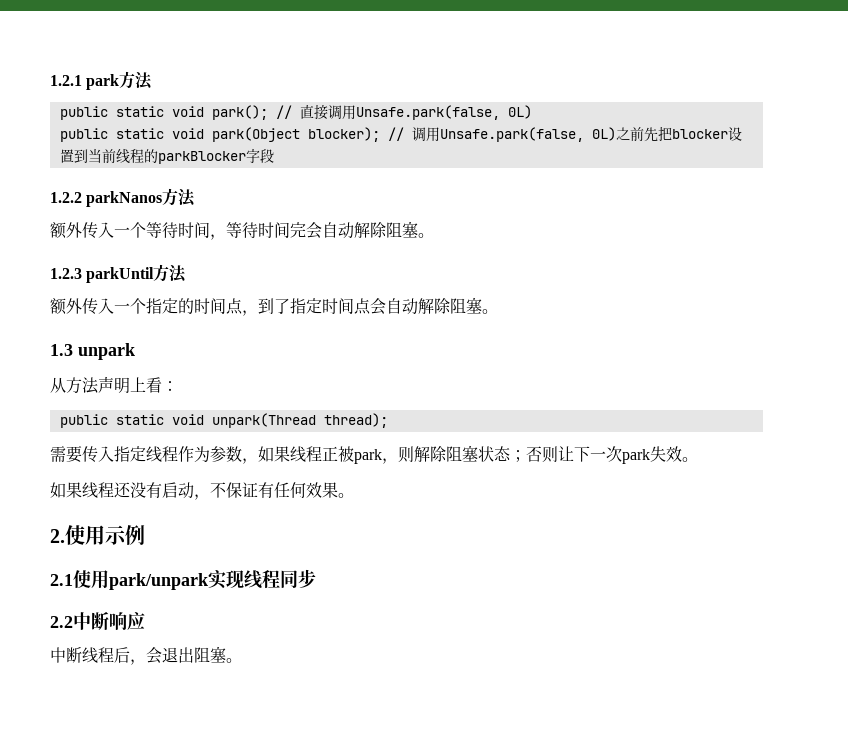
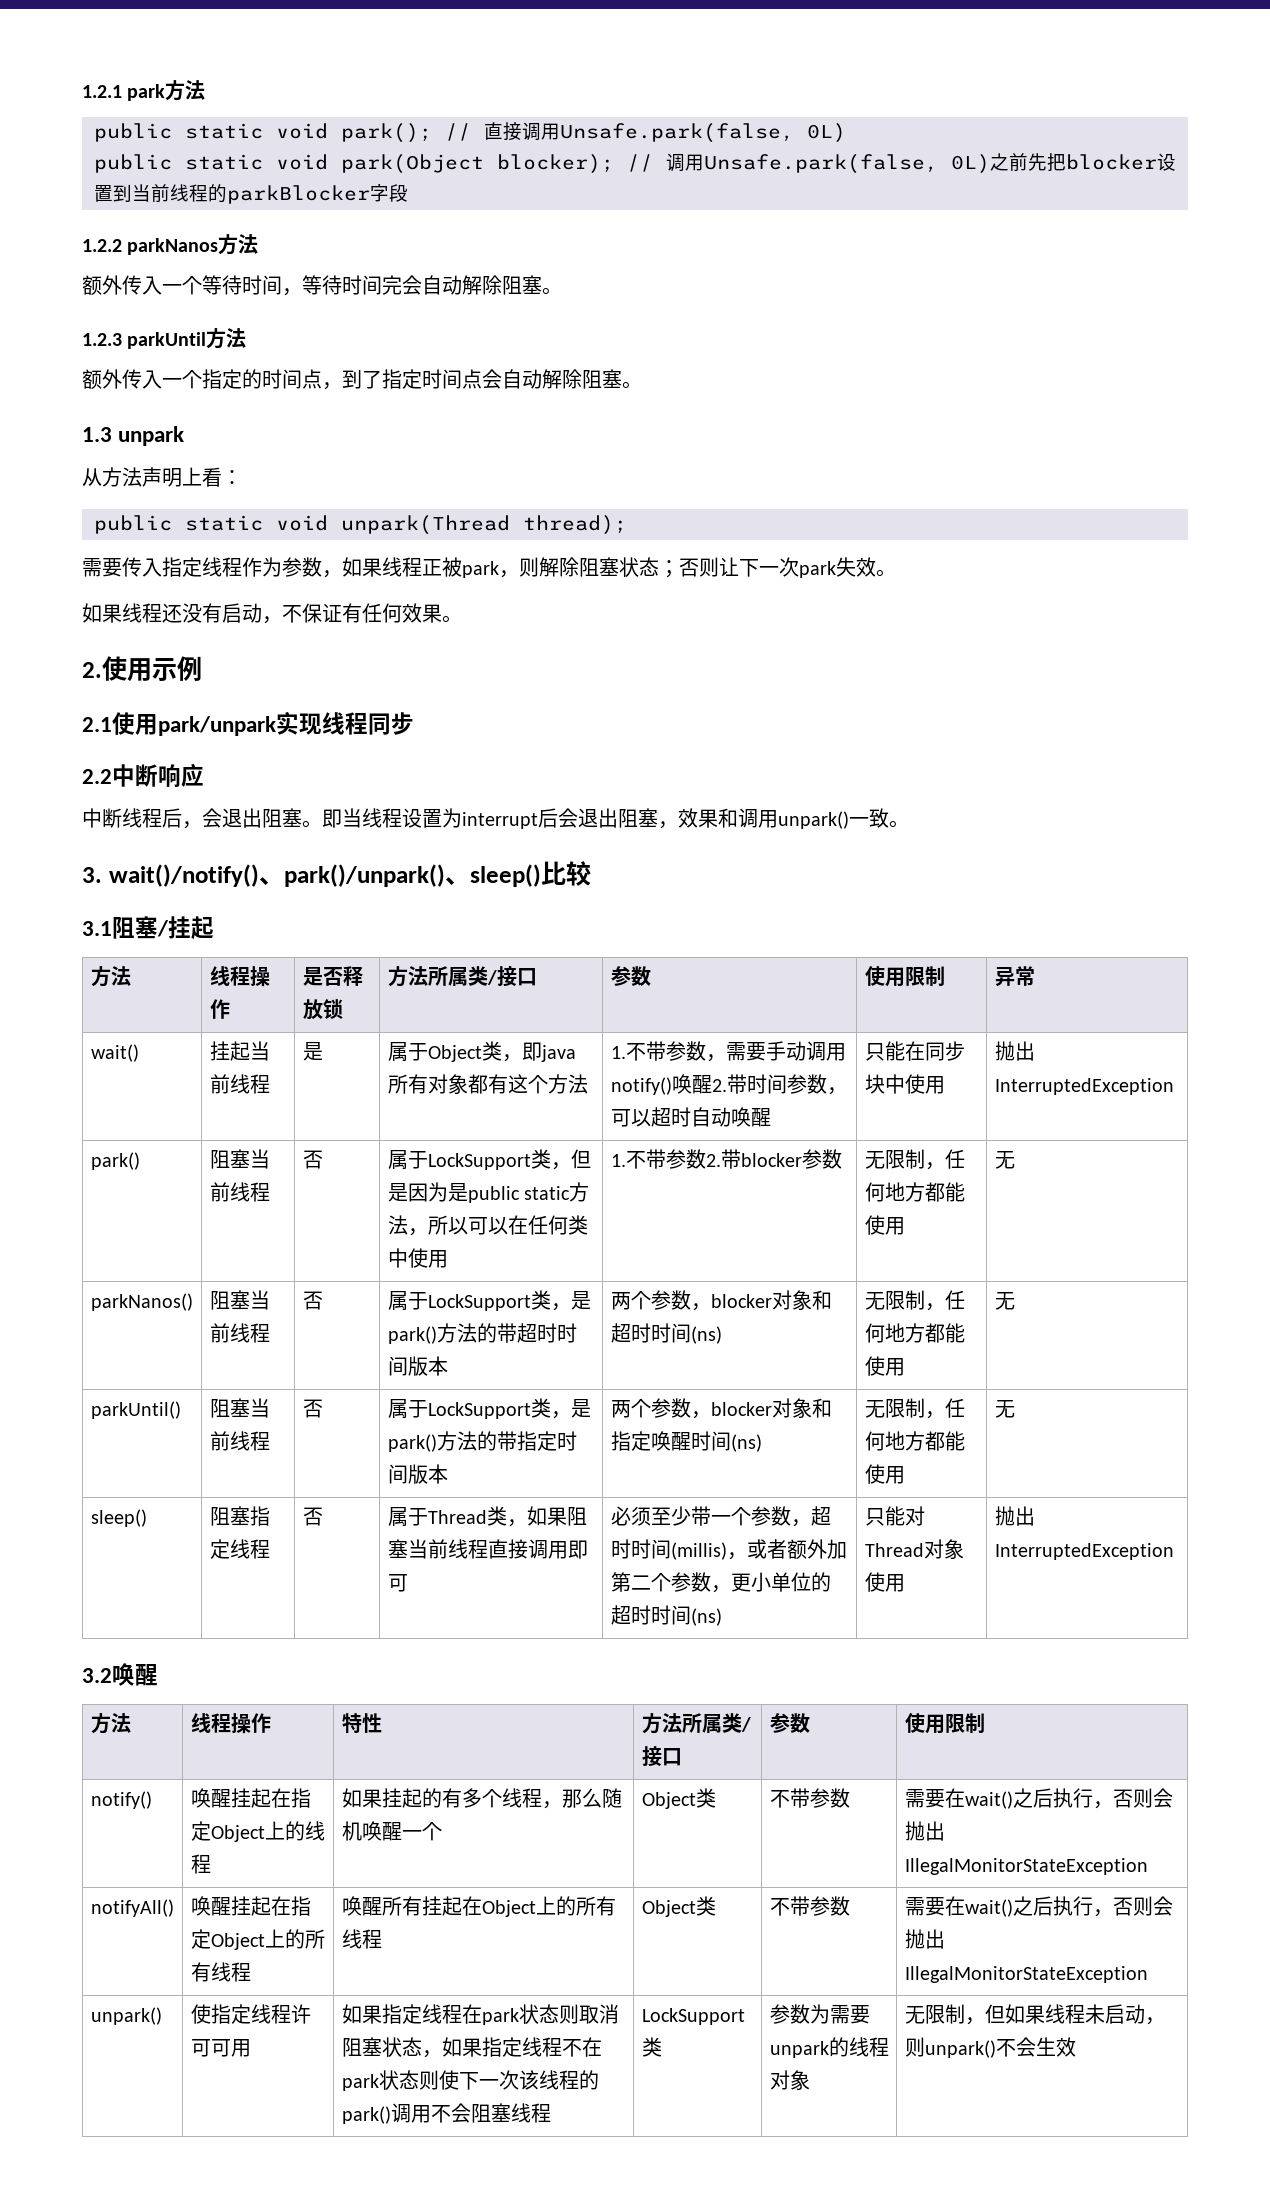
+ 即当线程设置为interrupt后会退出阻塞，效果和调用unpark()一致。
+ 3. wait()/notify()、park()/unpark()、sleep()比较
+ 3.1阻塞/挂起
+ 方法 | 线程操作 | 是否释放锁 | 方法所属类/接口 | 参数 | 使用限制 | 异常
+ wait() | 挂起当前线程 | 是 | 属于Object类，即java所有对象都有这个方法 | 1.不带参数，需要手动调用notify()唤醒2.带时间参数，可以超时自动唤醒 | 只能在同步块中使用 | 抛出InterruptedException
+ park() | 阻塞当前线程 | 否 | 属于LockSupport类，但是因为是public static方法，所以可以在任何类中使用 | 1.不带参数2.带blocker参数 | 无限制，任何地方都能使用 | 无
+ parkNanos() | 阻塞当前线程 | 否 | 属于LockSupport类，是park()方法的带超时时间版本 | 两个参数，blocker对象和超时时间(ns) | 无限制，任何地方都能使用 | 无
+ parkUntil() | 阻塞当前线程 | 否 | 属于LockSupport类，是park()方法的带指定时间版本 | 两个参数，blocker对象和指定唤醒时间(ns) | 无限制，任何地方都能使用 | 无
+ sleep() | 阻塞指定线程 | 否 | 属于Thread类，如果阻塞当前线程直接调用即可 | 必须至少带一个参数，超时时间(millis)，或者额外加第二个参数，更小单位的超时时间(ns) | 只能对Thread对象使用 | 抛出InterruptedException
+ 3.2唤醒
+ 方法 | 线程操作 | 特性 | 方法所属类/接口 | 参数 | 使用限制
+ notify() | 唤醒挂起在指定Object上的线程 | 如果挂起的有多个线程，那么随机唤醒一个 | Object类 | 不带参数 | 需要在wait()之后执行，否则会抛出IllegalMonitorStateException
+ notifyAll() | 唤醒挂起在指定Object上的所有线程 | 唤醒所有挂起在Object上的所有线程 | Object类 | 不带参数 | 需要在wait()之后执行，否则会抛出IllegalMonitorStateException
+ unpark() | 使指定线程许可可用 | 如果指定线程在park状态则取消阻塞状态，如果指定线程不在park状态则使下一次该线程的park()调用不会阻塞线程 | LockSupport类 | 参数为需要unpark的线程对象 | 无限制，但如果线程未启动，则unpark()不会生效

